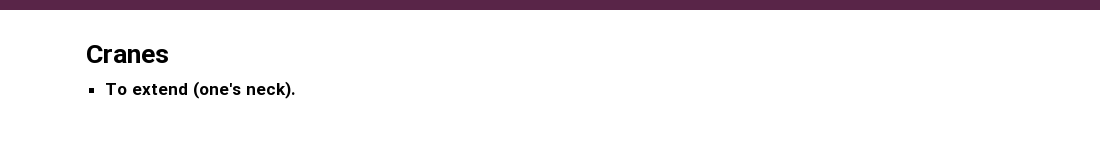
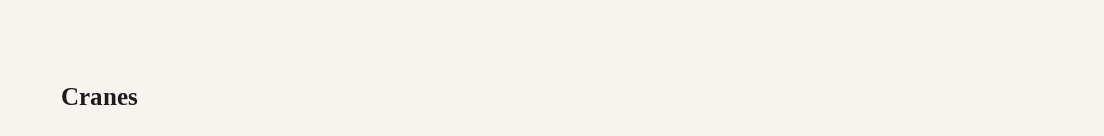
- To extend (one's neck).

